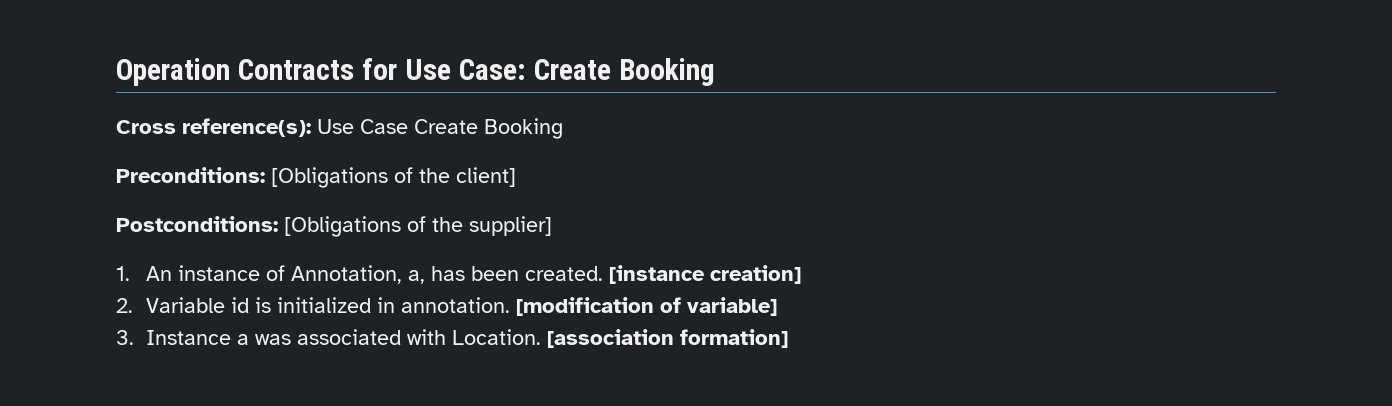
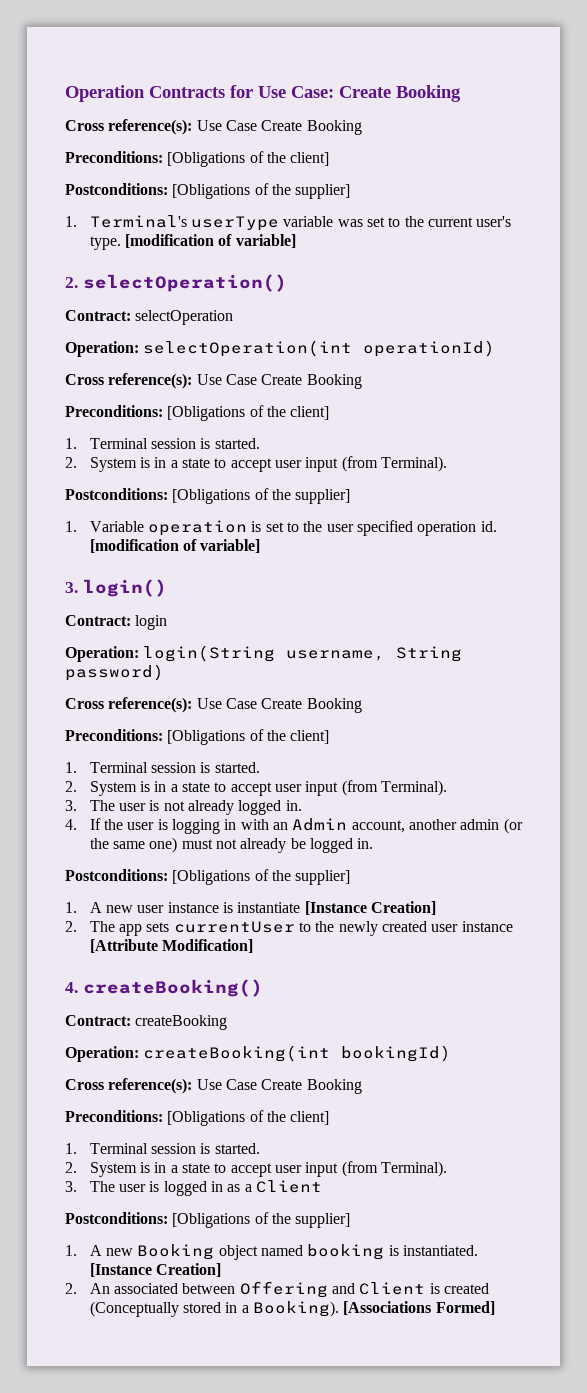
- 1. An instance of Annotation, a, has been created. [instance creation]
- 2. Variable id is initialized in annotation. [modification of variable]
- 3. Instance a was associated with Location. [association formation]
+ 1. Terminal's userType variable was set to the current user's type. [modification of variable]
+ 2. selectOperation()
+ Contract: selectOperation
+ Operation: selectOperation(int operationId)
+ Cross reference(s): Use Case Create Booking
+ Preconditions: [Obligations of the client]
+ 1. Terminal session is started.
+ 2. System is in a state to accept user input (from Terminal).
+ Postconditions: [Obligations of the supplier]
+ 1. Variable operation is set to the user specified operation id. [modification of variable]
+ 3. login()
+ Contract: login
+ Operation: login(String username, String password)
+ Cross reference(s): Use Case Create Booking
+ Preconditions: [Obligations of the client]
+ 1. Terminal session is started.
+ 2. System is in a state to accept user input (from Terminal).
+ 3. The user is not already logged in.
+ 4. If the user is logging in with an Admin account, another admin (or the same one) must not already be logged in.
+ Postconditions: [Obligations of the supplier]
+ 1. A new user instance is instantiate [Instance Creation]
+ 2. The app sets currentUser to the newly created user instance [Attribute Modification]
+ 4. createBooking()
+ Contract: createBooking
+ Operation: createBooking(int bookingId)
+ Cross reference(s): Use Case Create Booking
+ Preconditions: [Obligations of the client]
+ 1. Terminal session is started.
+ 2. System is in a state to accept user input (from Terminal).
+ 3. The user is logged in as a Client
+ Postconditions: [Obligations of the supplier]
+ 1. A new Booking object named booking is instantiated. [Instance Creation]
+ 2. An associated between Offering and Client is created (Conceptually stored in a Booking). [Associations Formed]

